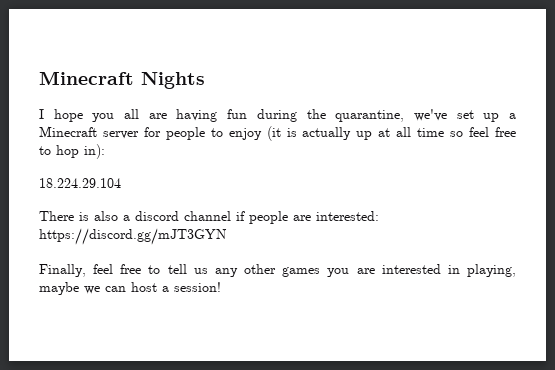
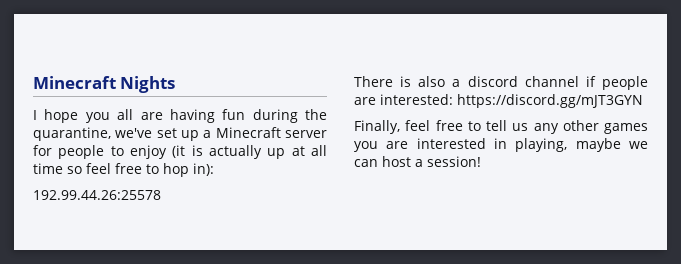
- 18.224.29.104
+ 192.99.44.26:25578

